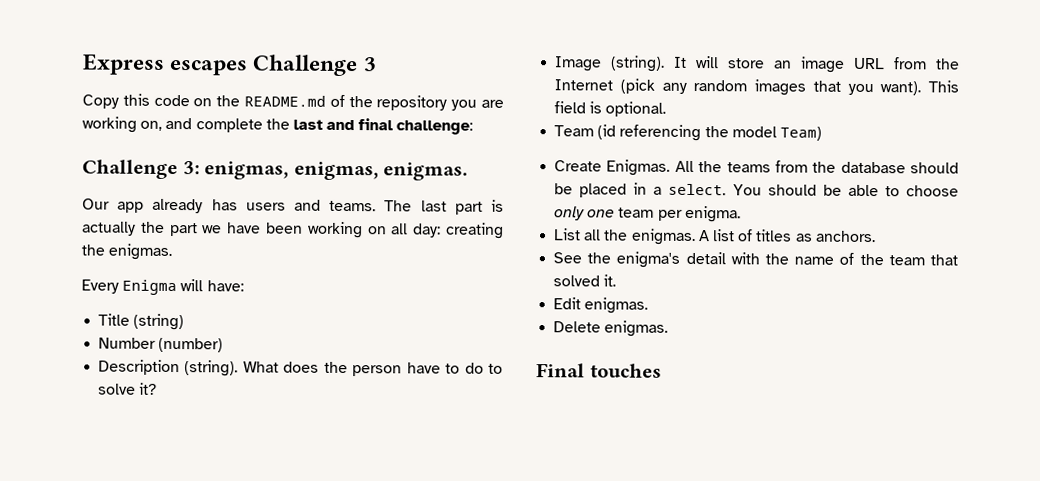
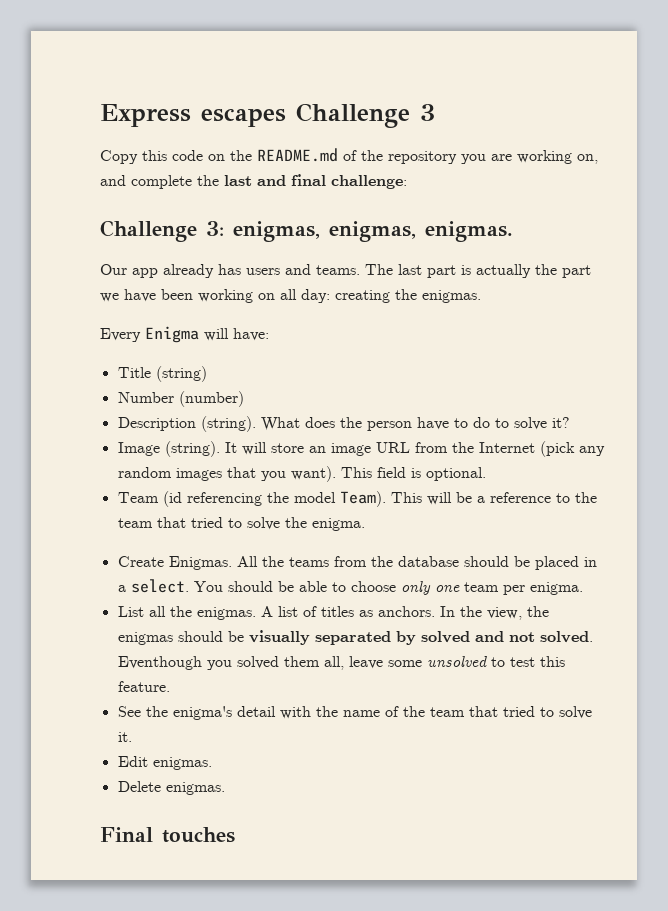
- Team (id referencing the model Team)
+ Team (id referencing the model Team). This will be a reference to the team that tried to solve the enigma.
+ In the view, the enigmas should be visually separated by solved and not solved. Eventhough you solved them all, leave some unsolved to test this feature.
- See the enigma's detail with the name of the team that solved it.
+ See the enigma's detail with the name of the team that tried to solve it.

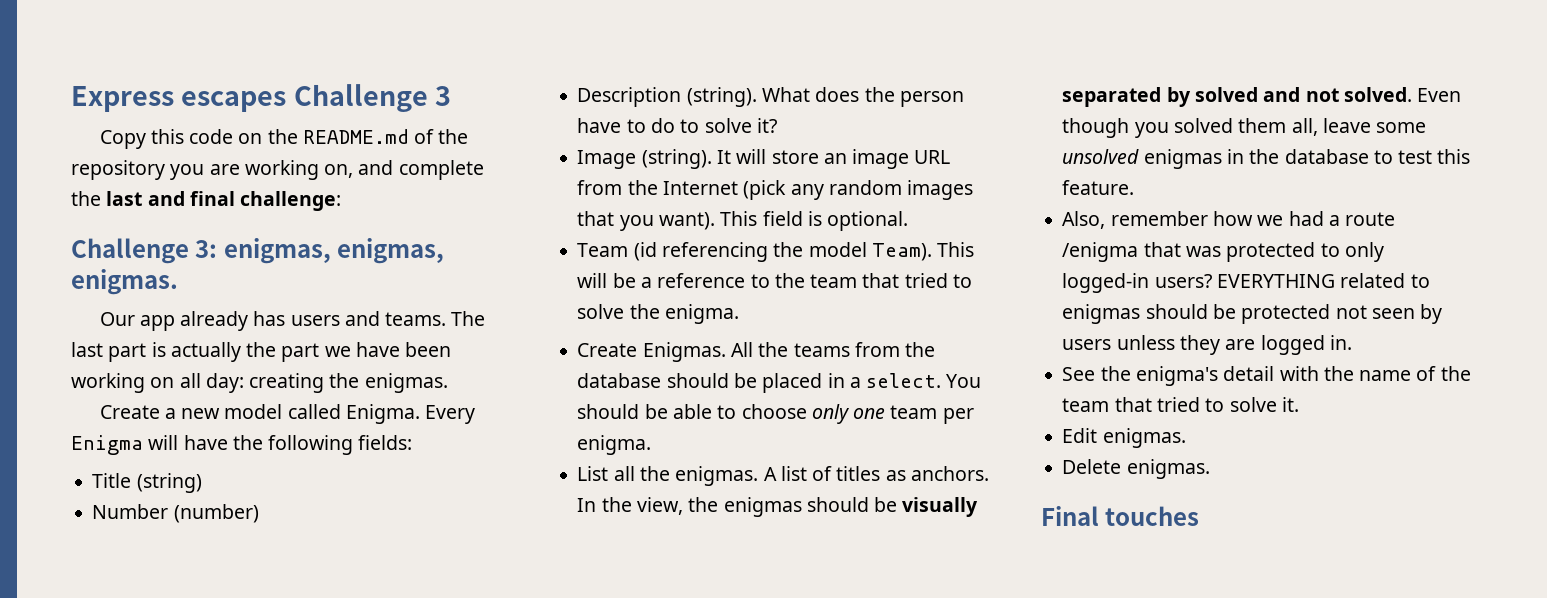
- Every Enigma will have:
+ Create a new model called Enigma. Every Enigma will have the following fields:
- Eventhough you solved them all, leave some unsolved to test this feature.
+ Even though you solved them all, leave some unsolved enigmas in the database to test this feature.
+ Also, remember how we had a route /enigma that was protected to only logged-in users? EVERYTHING related to enigmas should be protected not seen by users unless they are logged in.

